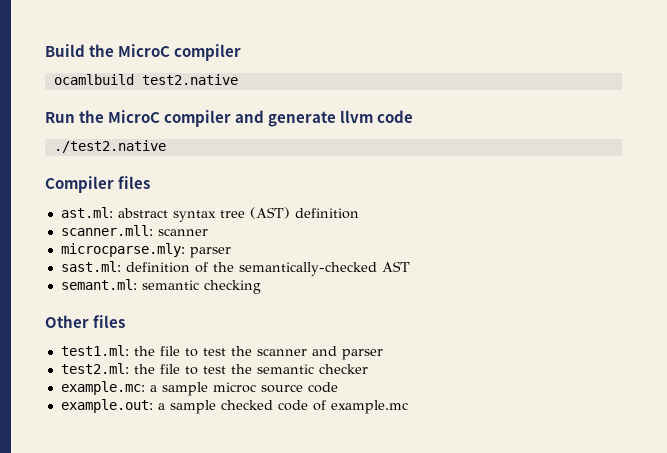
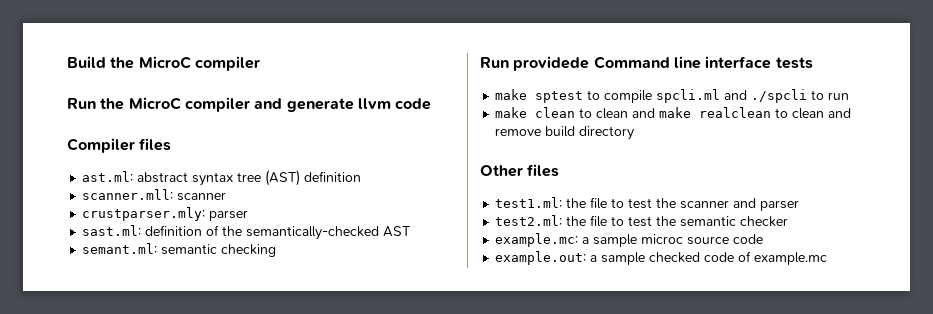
- ocamlbuild test2.native
- ./test2.native
- microcparse.mly: parser
+ crustparser.mly: parser
+ Run providede Command line interface tests
+ make sptest to compile spcli.ml and ./spcli to run
+ make clean to clean and make realclean to clean and remove build directory

